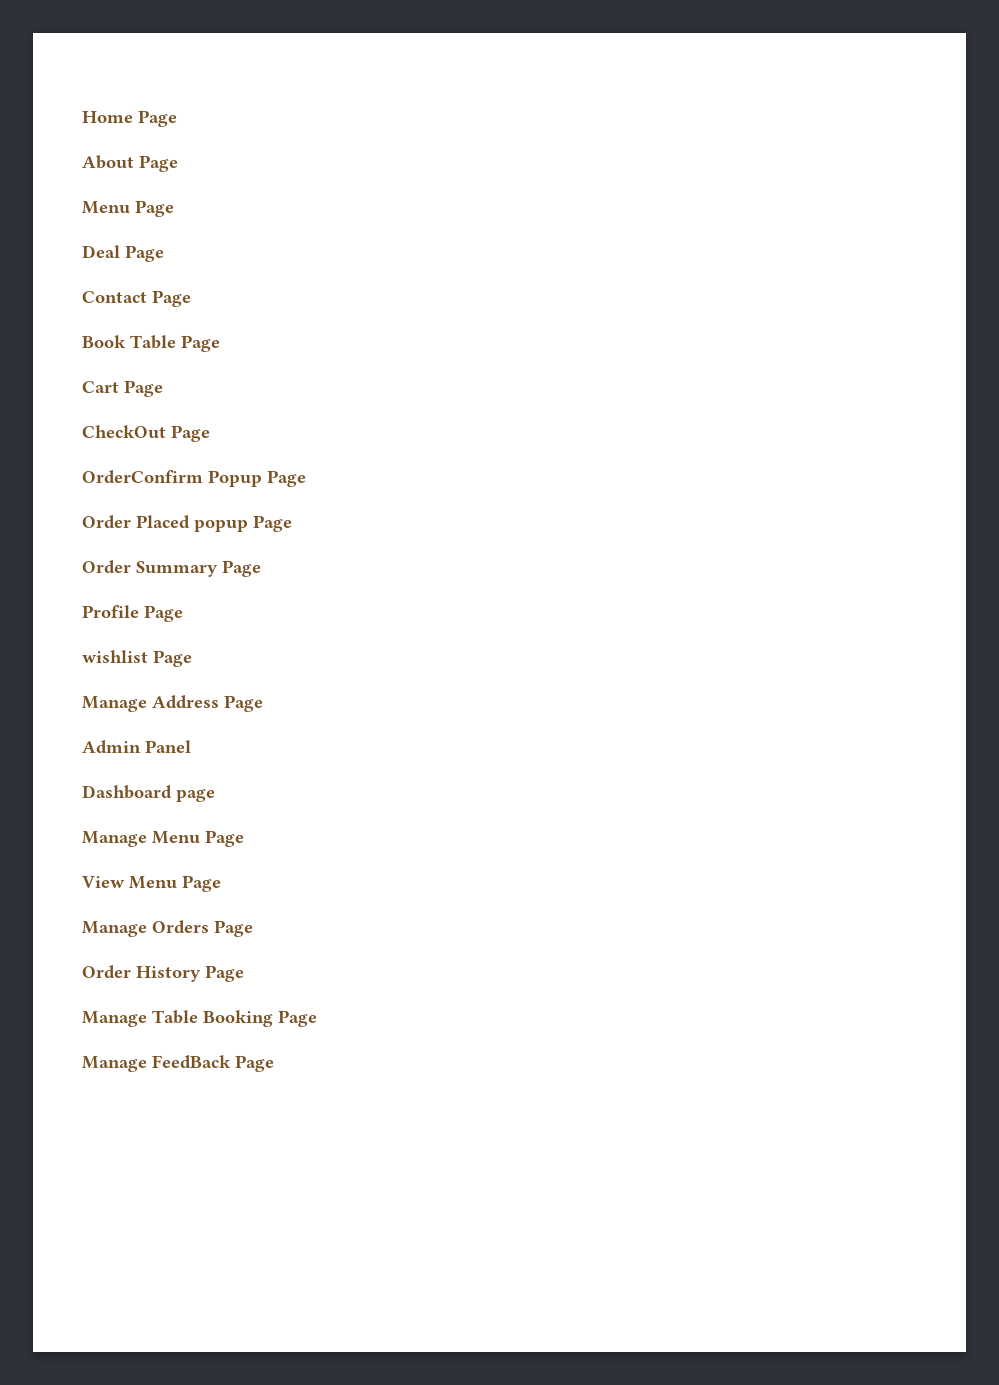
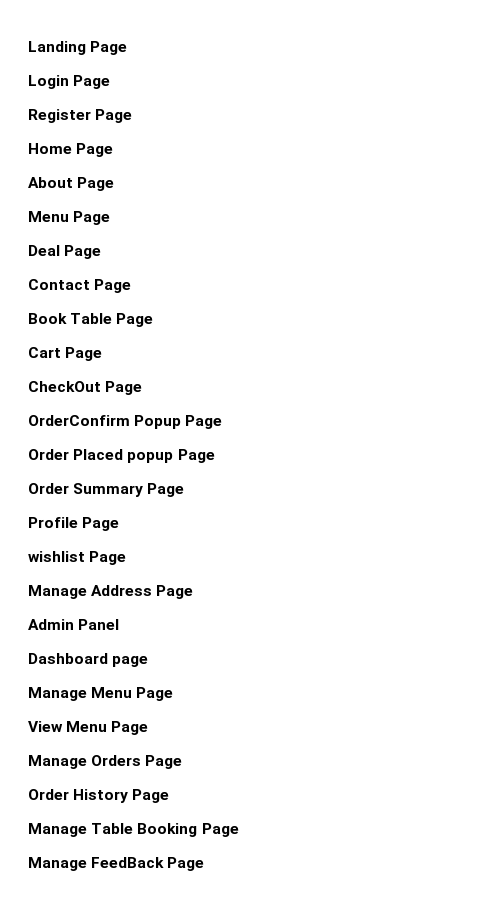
+ Landing Page
+ Login Page
+ Register Page

